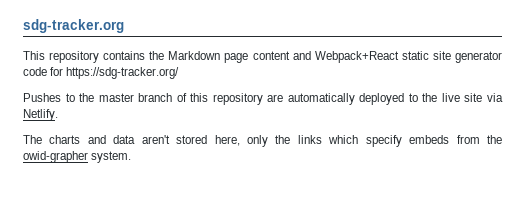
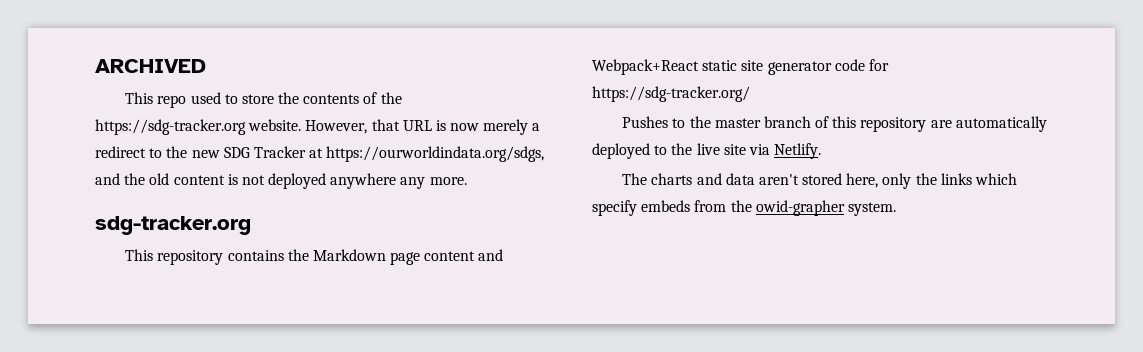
+ ARCHIVED
+ This repo used to store the contents of the https://sdg-tracker.org website. However, that URL is now merely a redirect to the new SDG Tracker at https://ourworldindata.org/sdgs, and the old content is not deployed anywhere any more.

